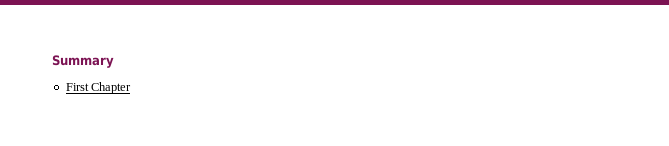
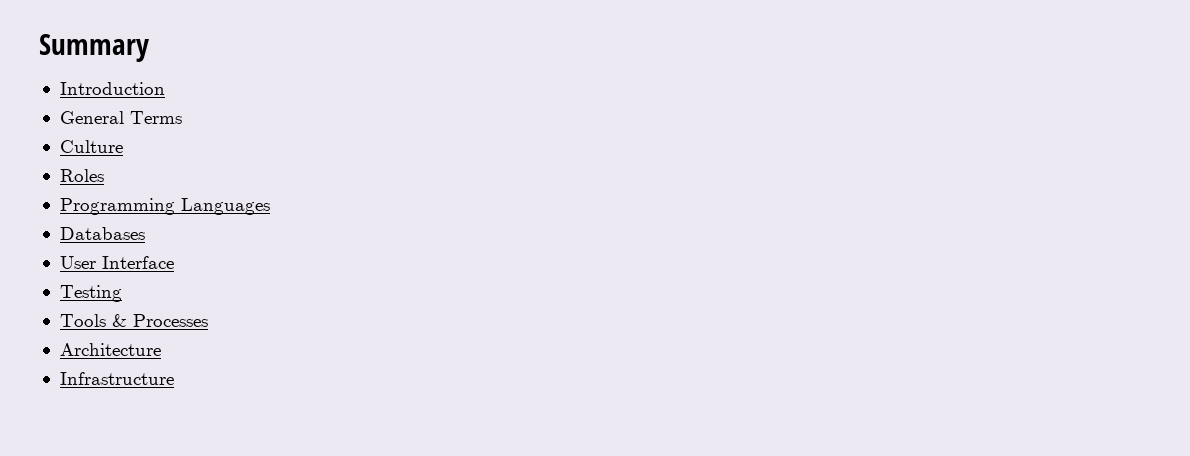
- First Chapter
+ Introduction
+ General Terms
+ Culture
+ Roles
+ Programming Languages
+ Databases
+ User Interface
+ Testing
+ Tools & Processes
+ Architecture
+ Infrastructure

